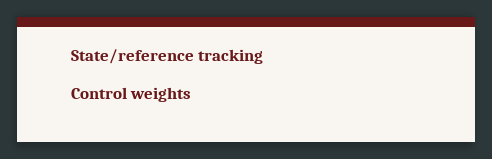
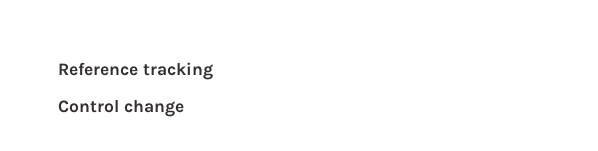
- State/reference tracking
+ Reference tracking
- Control weights
+ Control change

